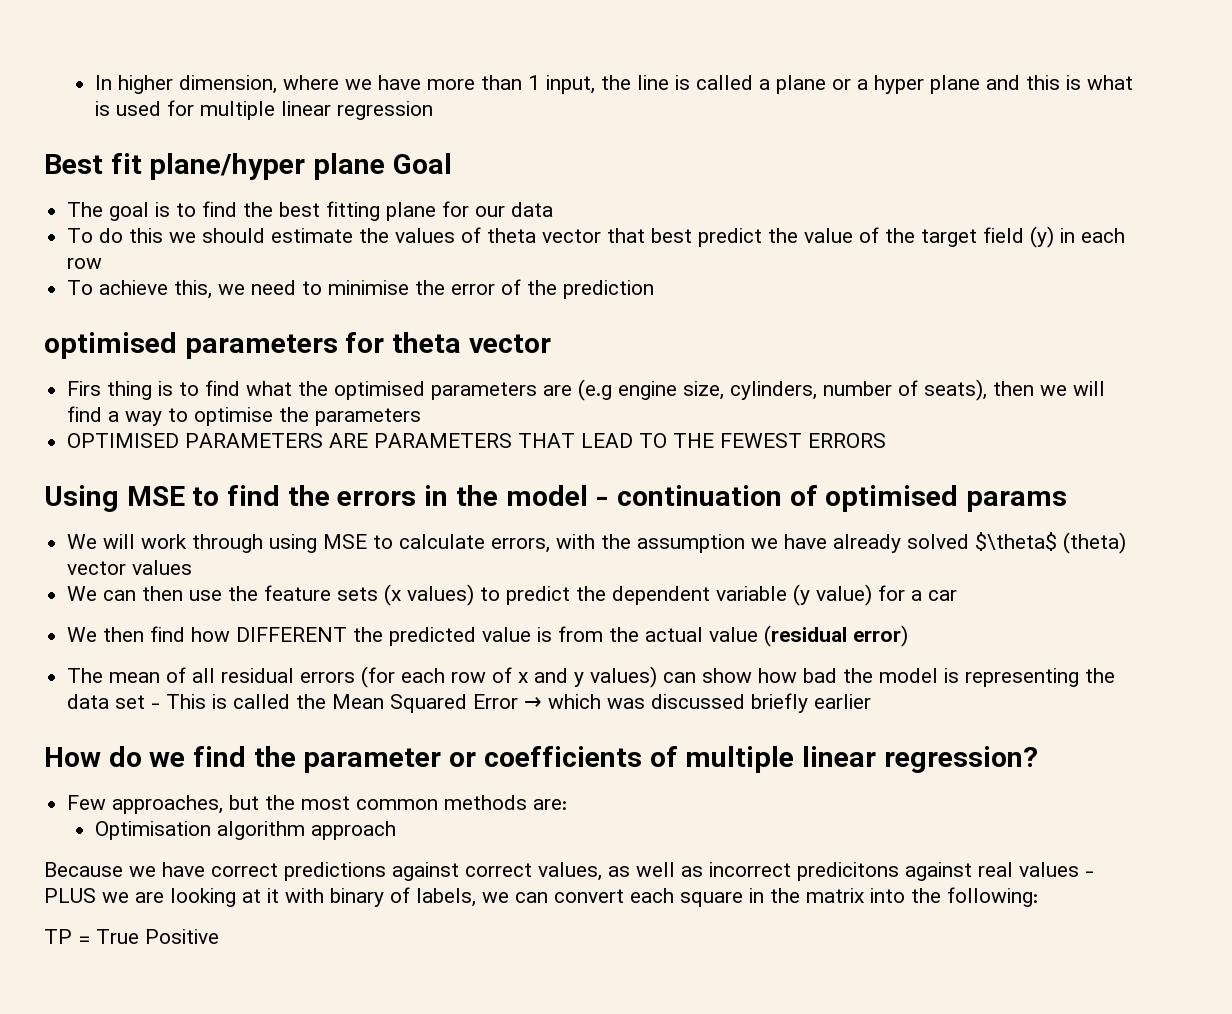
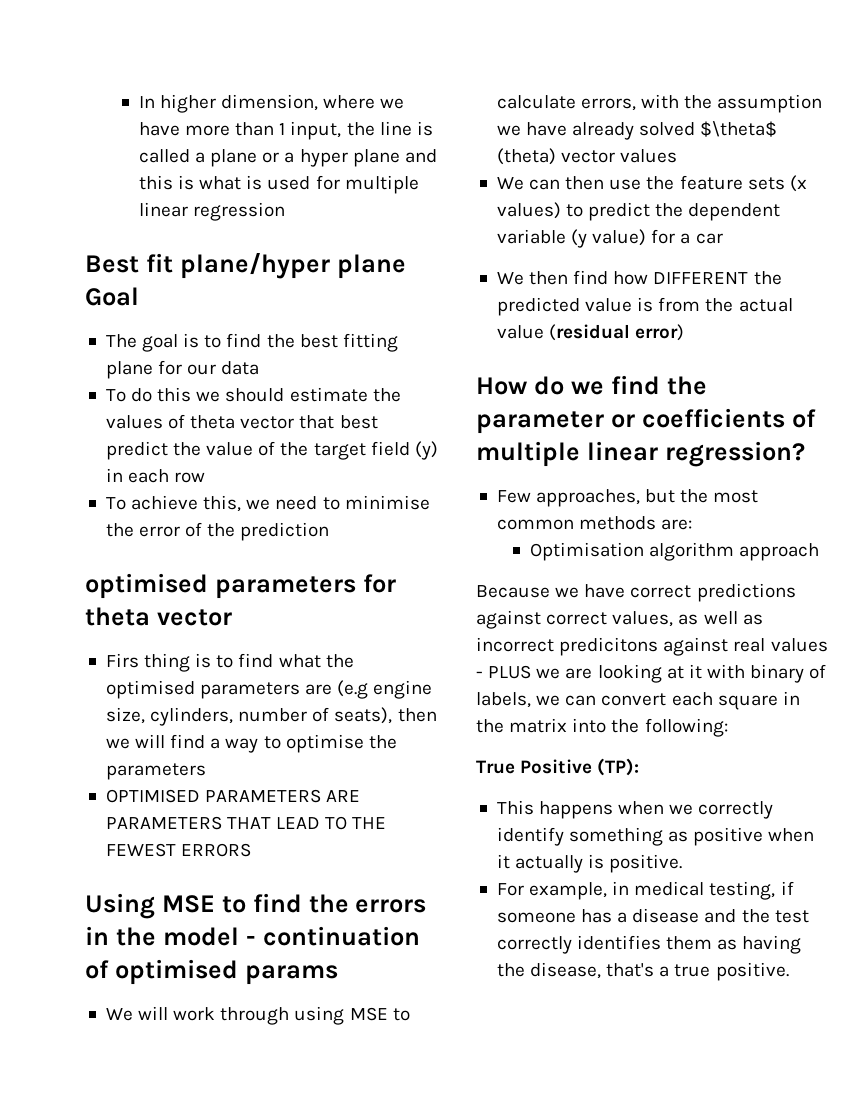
- The mean of all residual errors (for each row of x and y values) can show how bad the model is representing the data set - This is called the Mean Squared Error → which was discussed briefly earlier
- TP = True Positive
+ True Positive (TP):
+ This happens when we correctly identify something as positive when it actually is positive.
+ For example, in medical testing, if someone has a disease and the test correctly identifies them as having the disease, that's a true positive.

